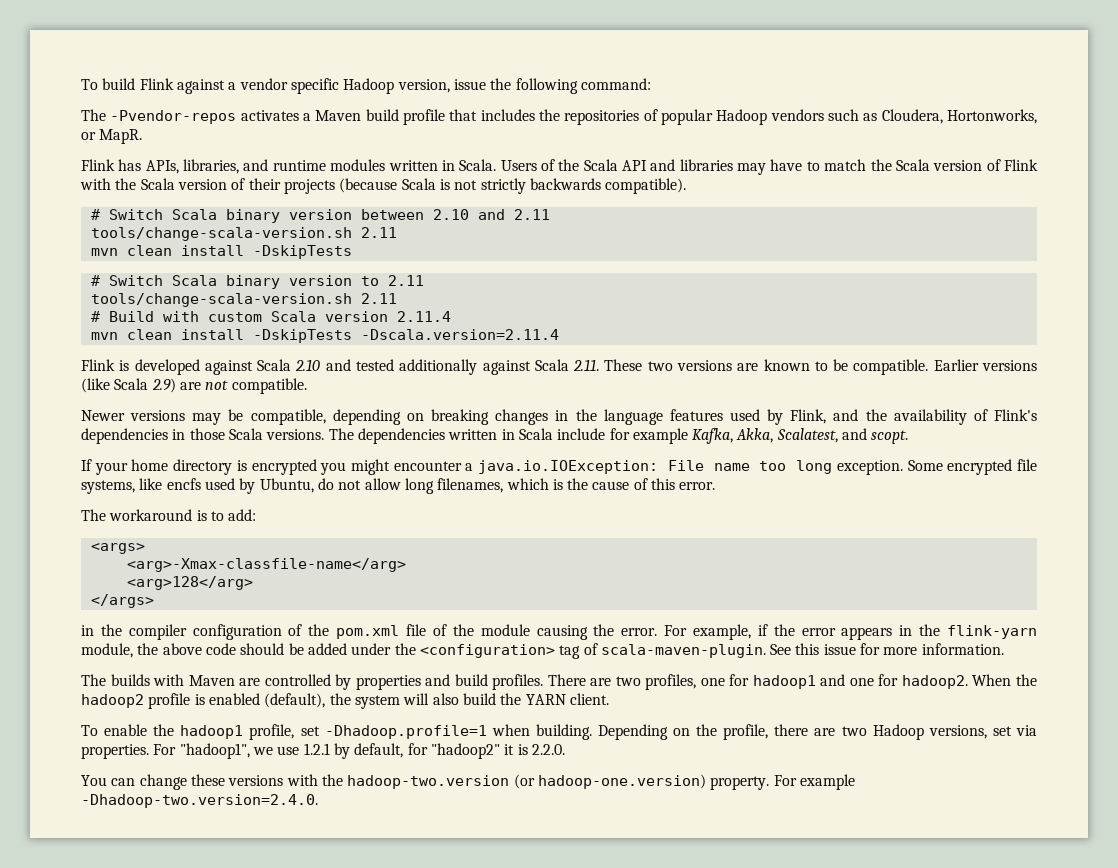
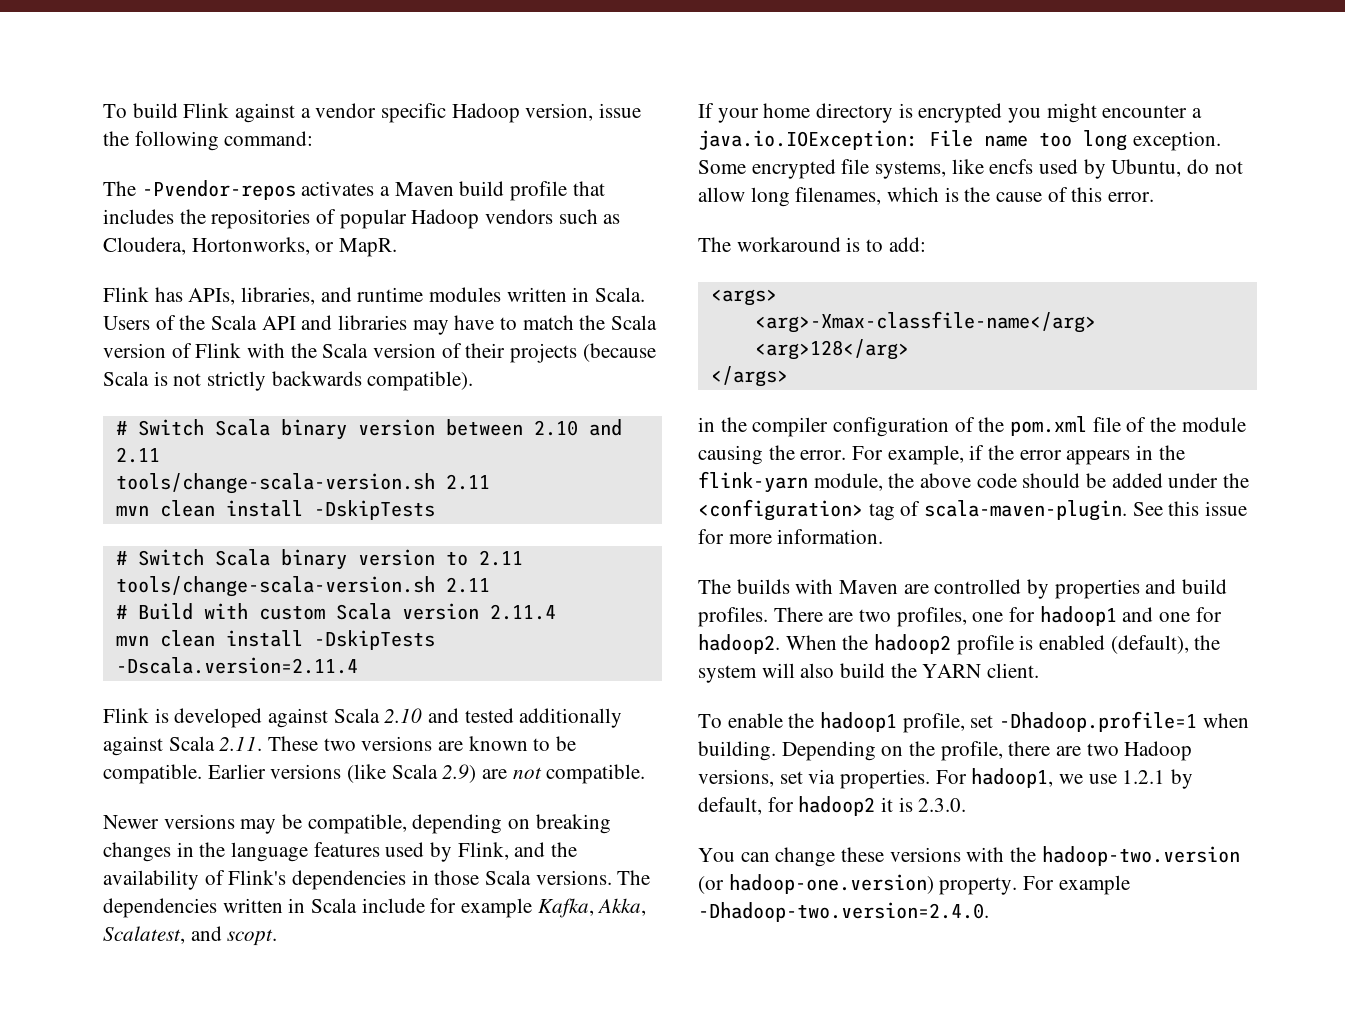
- For "hadoop1", we use 1.2.1 by default, for "hadoop2" it is 2.2.0.
+ For hadoop1, we use 1.2.1 by default, for hadoop2 it is 2.3.0.

